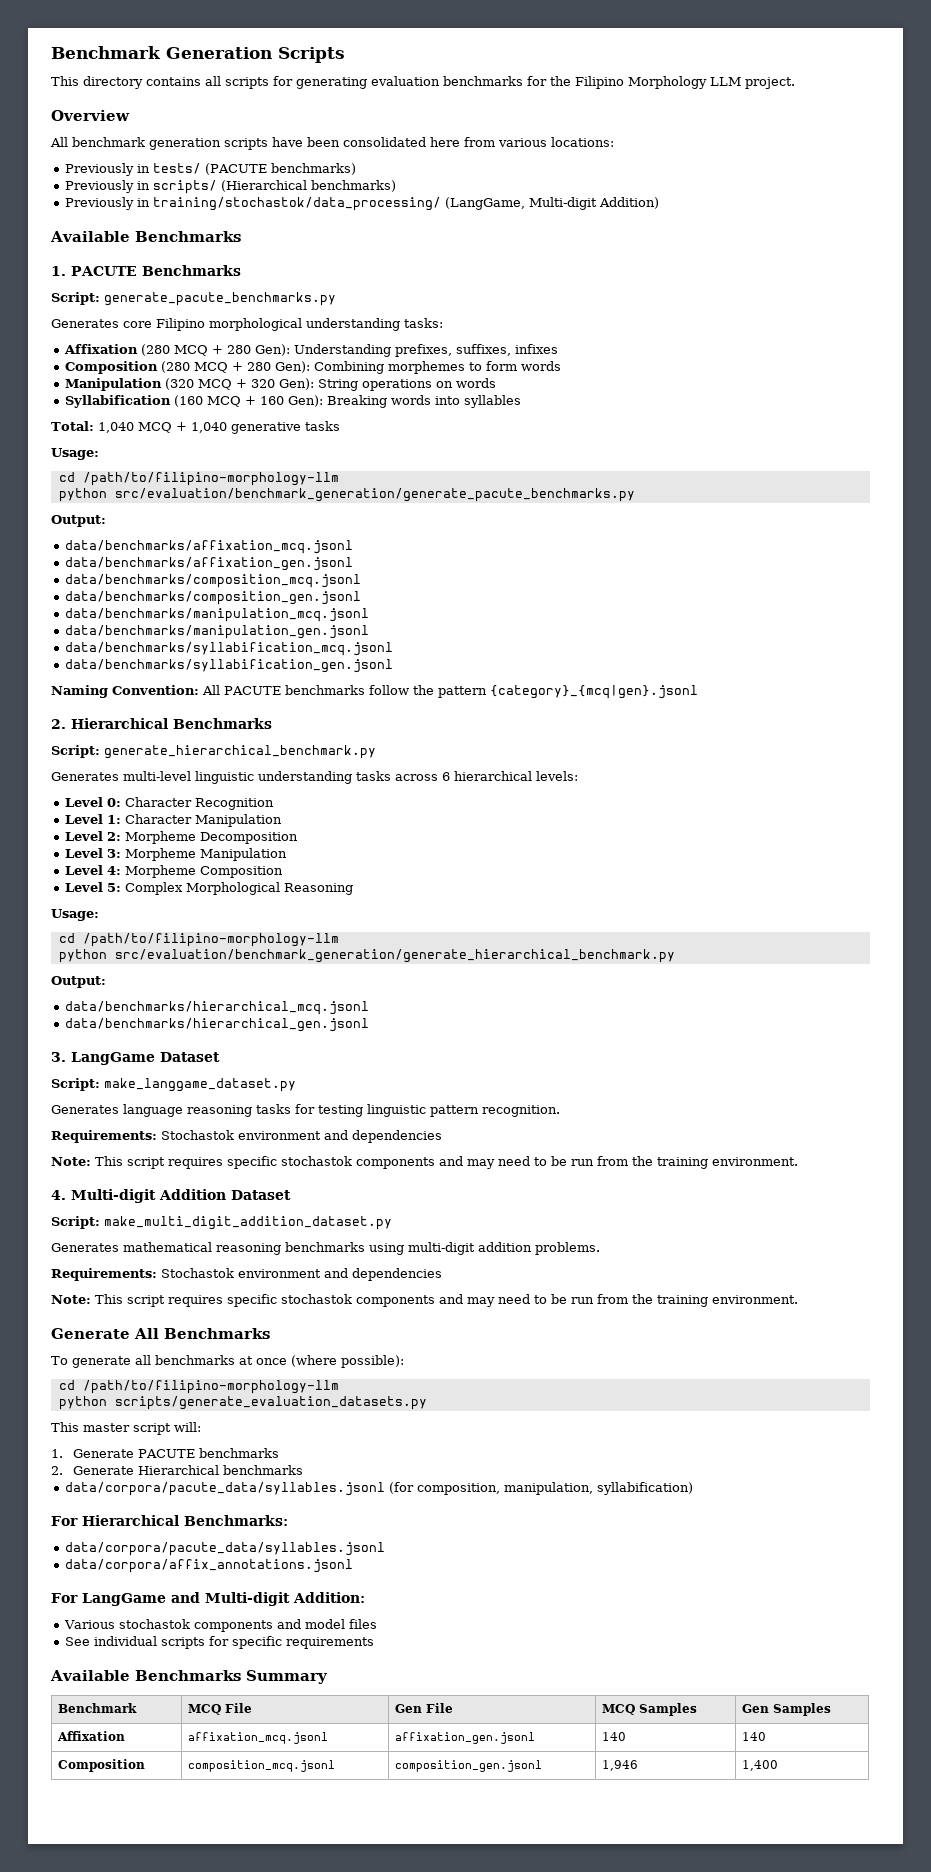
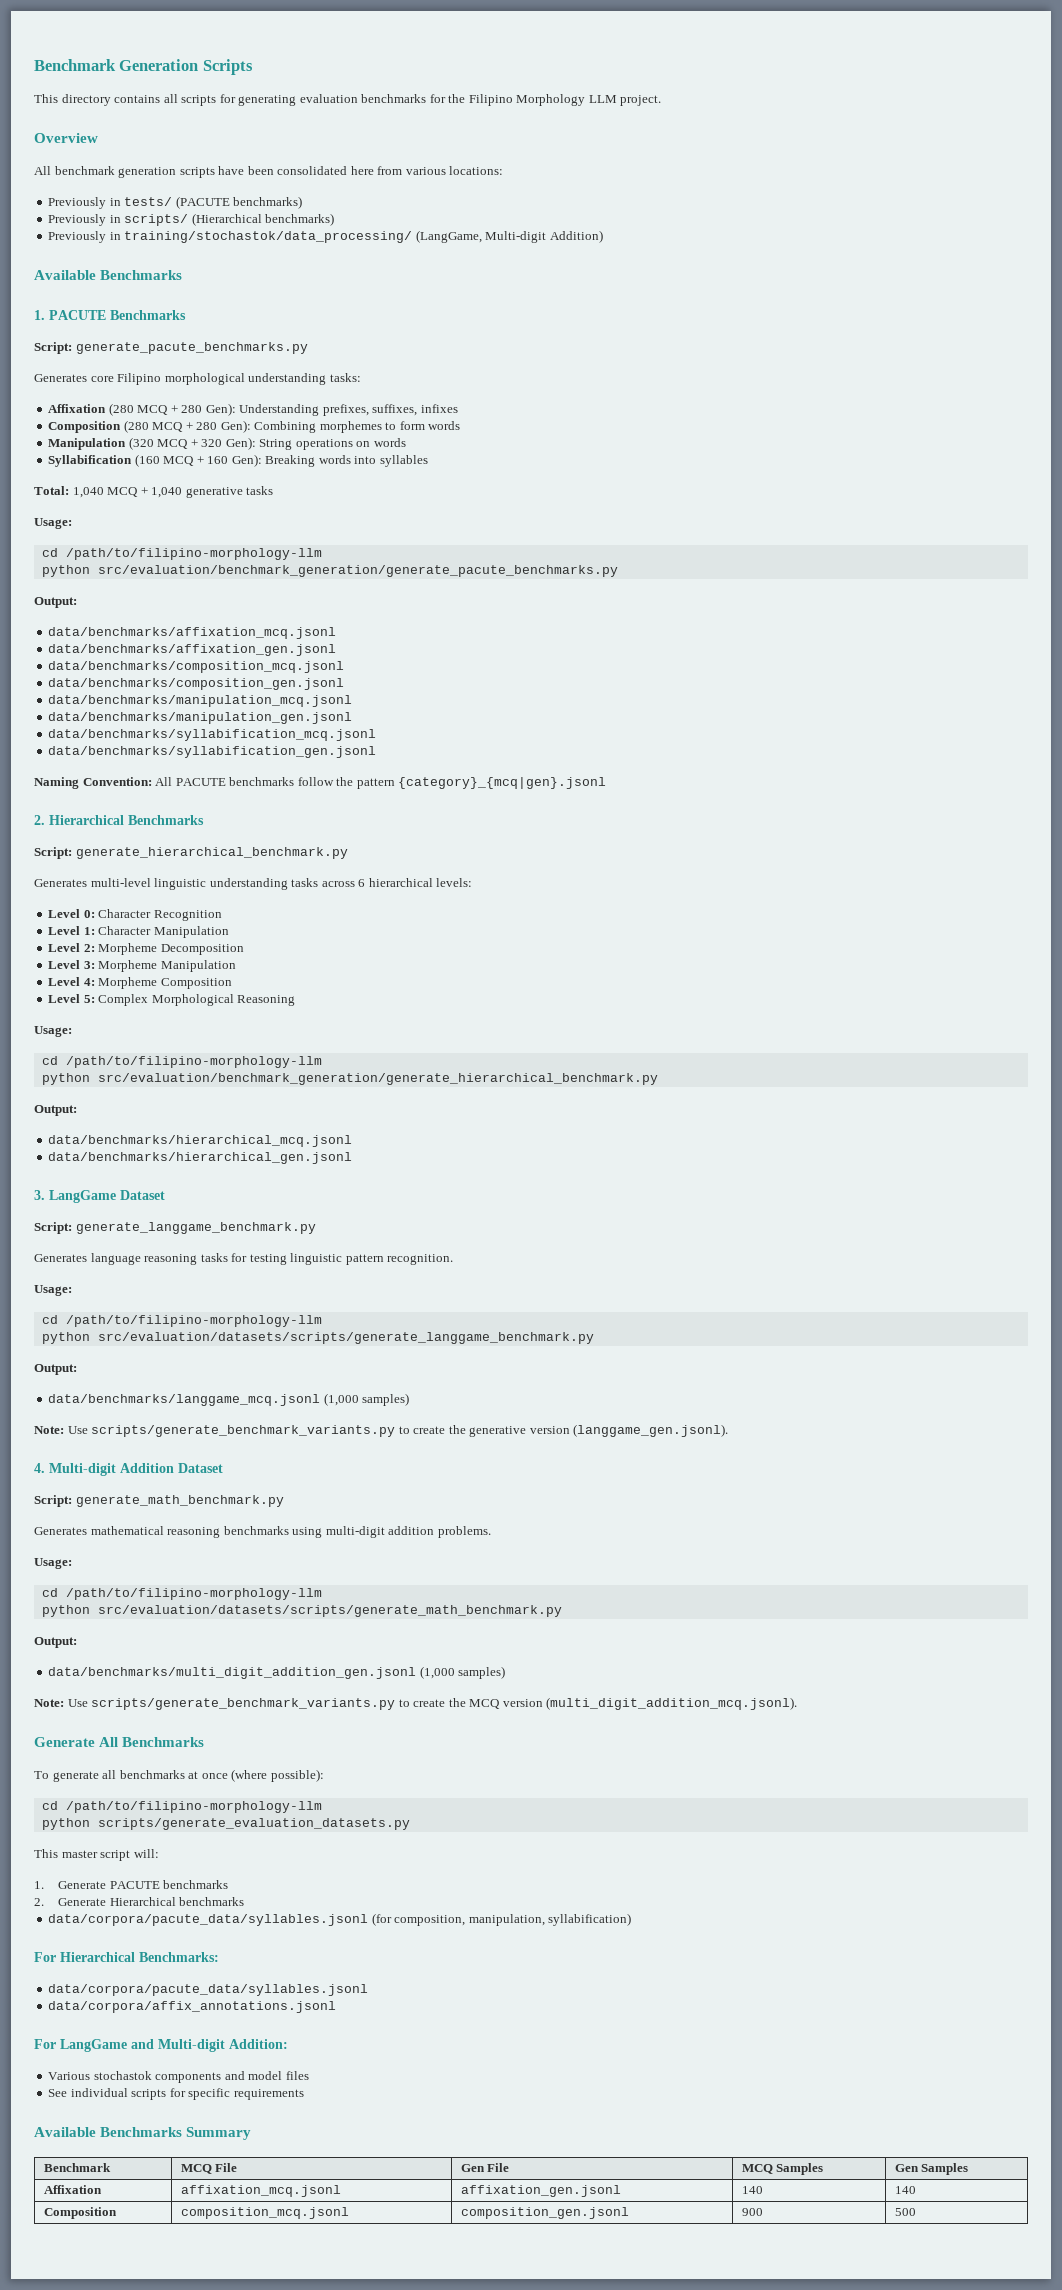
- Script: make_langgame_dataset.py
+ Script: generate_langgame_benchmark.py
  Generates language reasoning tasks for testing linguistic pattern recognition.
- Requirements: Stochastok environment and dependencies
- Note: This script requires specific stochastok components and may need to be run from the training environment.
+ Usage:
+ cd /path/to/filipino-morphology-llm
+ python src/evaluation/datasets/scripts/generate_langgame_benchmark.py
+ Output:
+ data/benchmarks/langgame_mcq.jsonl (1,000 samples)
+ Note: Use scripts/generate_benchmark_variants.py to create the generative version (langgame_gen.jsonl).
- Script: make_multi_digit_addition_dataset.py
+ Script: generate_math_benchmark.py
  Generates mathematical reasoning benchmarks using multi-digit addition problems.
- Requirements: Stochastok environment and dependencies
- Note: This script requires specific stochastok components and may need to be run from the training environment.
+ Usage:
+ cd /path/to/filipino-morphology-llm
+ python src/evaluation/datasets/scripts/generate_math_benchmark.py
+ Output:
+ data/benchmarks/multi_digit_addition_gen.jsonl (1,000 samples)
+ Note: Use scripts/generate_benchmark_variants.py to create the MCQ version (multi_digit_addition_mcq.jsonl).
- Composition | composition_mcq.jsonl | composition_gen.jsonl | 1,946 | 1,400
+ Composition | composition_mcq.jsonl | composition_gen.jsonl | 900 | 500

